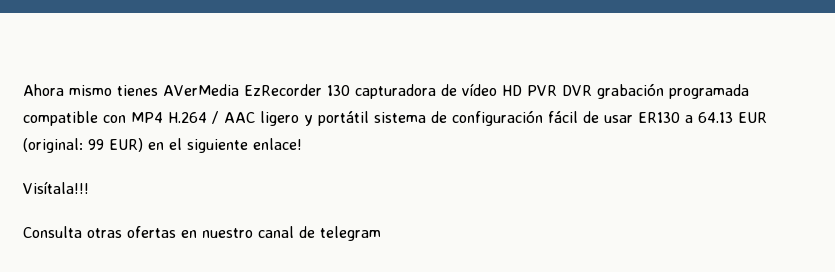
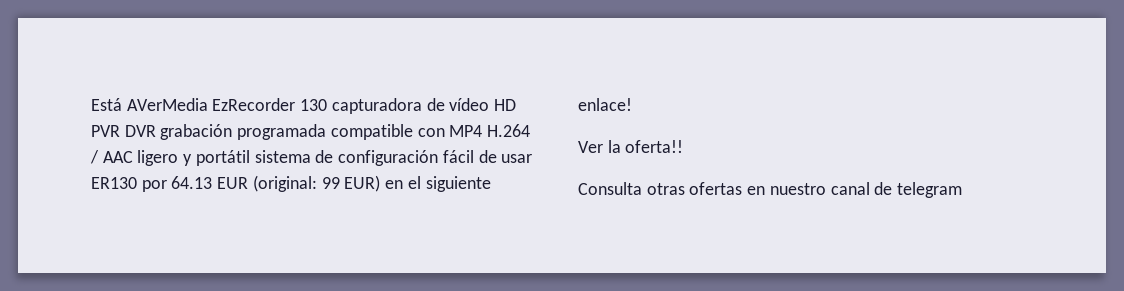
- Ahora mismo tienes AVerMedia EzRecorder 130 capturadora de vídeo HD PVR DVR grabación programada compatible con MP4 H.264 / AAC ligero y portátil sistema de configuración fácil de usar ER130 a 64.13 EUR (original: 99 EUR) en el siguiente enlace!
+ Está AVerMedia EzRecorder 130 capturadora de vídeo HD PVR DVR grabación programada compatible con MP4 H.264 / AAC ligero y portátil sistema de configuración fácil de usar ER130 por 64.13 EUR (original: 99 EUR) en el siguiente enlace!
- Visítala!!!
+ Ver la oferta!!

